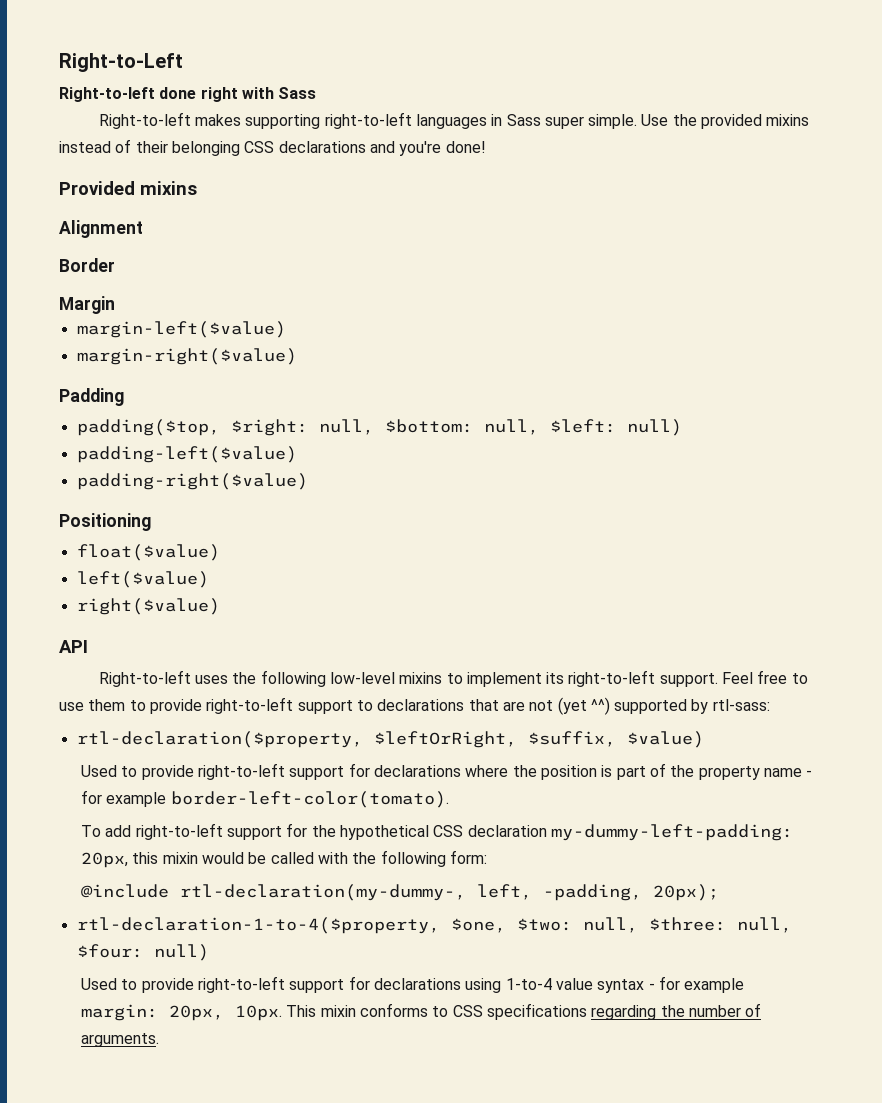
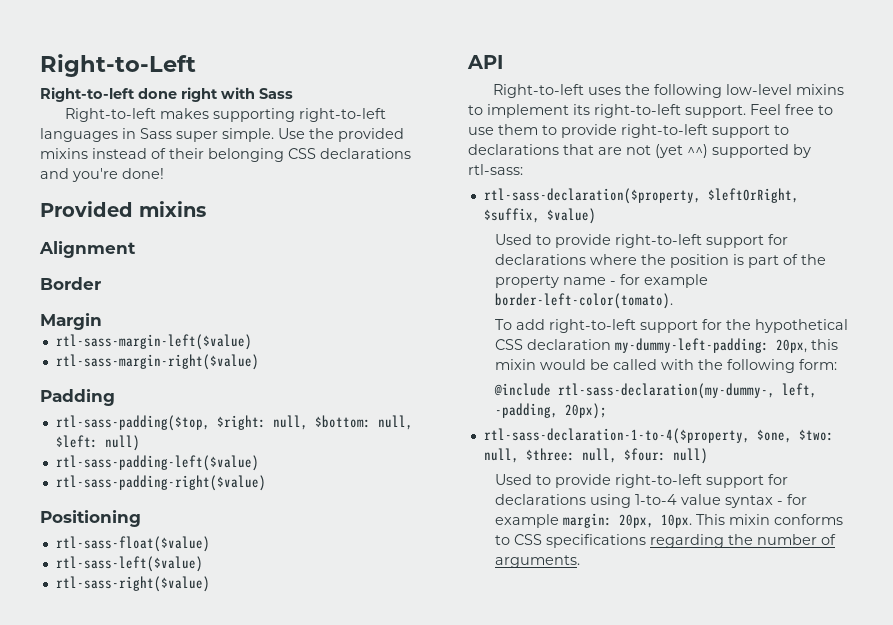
- margin-left($value)
- margin-right($value)
+ rtl-sass-margin-left($value)
+ rtl-sass-margin-right($value)
- padding($top, $right: null, $bottom: null, $left: null)
+ rtl-sass-padding($top, $right: null, $bottom: null, $left: null)
- padding-left($value)
- padding-right($value)
+ rtl-sass-padding-left($value)
+ rtl-sass-padding-right($value)
- float($value)
- left($value)
- right($value)
+ rtl-sass-float($value)
+ rtl-sass-left($value)
+ rtl-sass-right($value)
- rtl-declaration($property, $leftOrRight, $suffix, $value)
+ rtl-sass-declaration($property, $leftOrRight, $suffix, $value)
- @include rtl-declaration(my-dummy-, left, -padding, 20px);
+ @include rtl-sass-declaration(my-dummy-, left, -padding, 20px);
- rtl-declaration-1-to-4($property, $one, $two: null, $three: null, $four: null)
+ rtl-sass-declaration-1-to-4($property, $one, $two: null, $three: null, $four: null)

